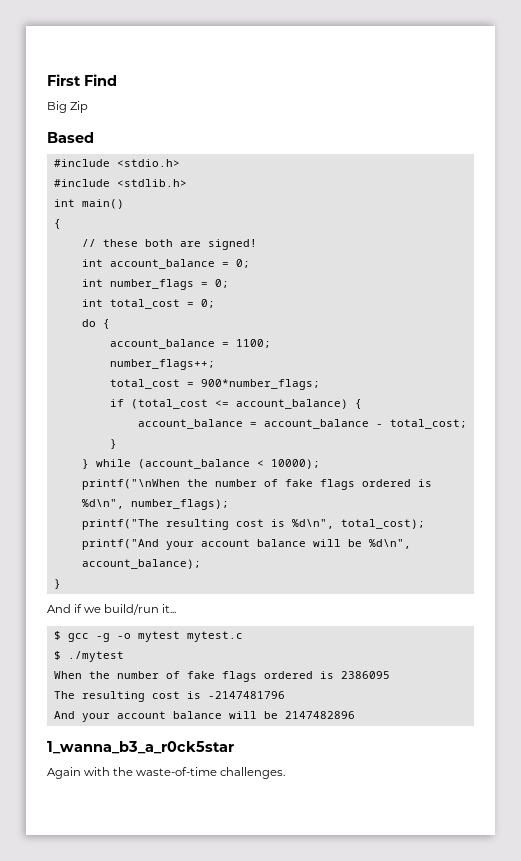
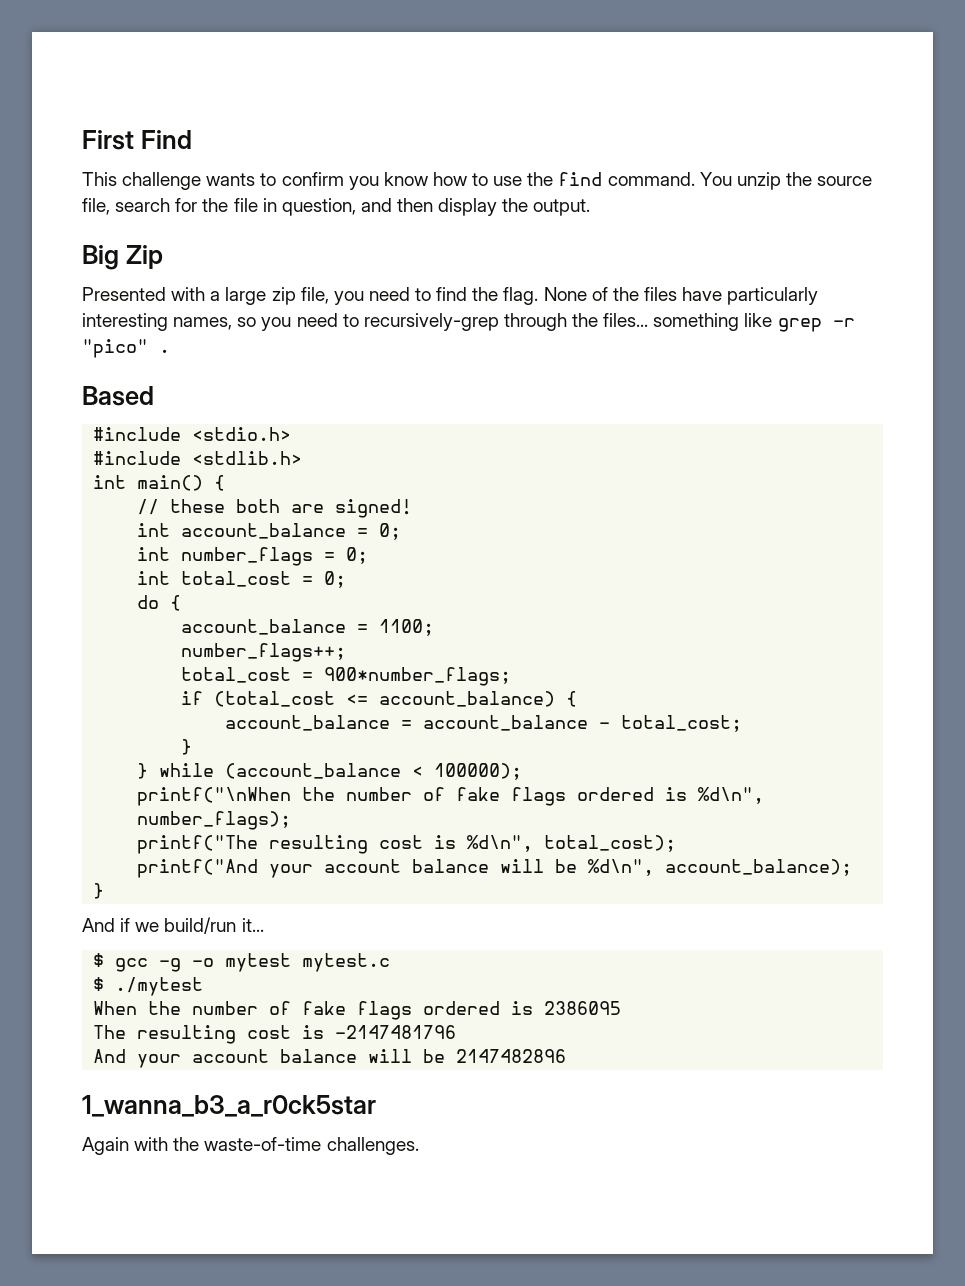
+ This challenge wants to confirm you know how to use the find command. You unzip the source file, search for the file in question, and then display the output.
  Big Zip
+ Presented with a large zip file, you need to find the flag. None of the files have particularly interesting names, so you need to recursively-grep through the files... something like grep -r "pico" .
- int main()
- {
+ int main() {
- } while (account_balance < 10000);
+ } while (account_balance < 100000);

